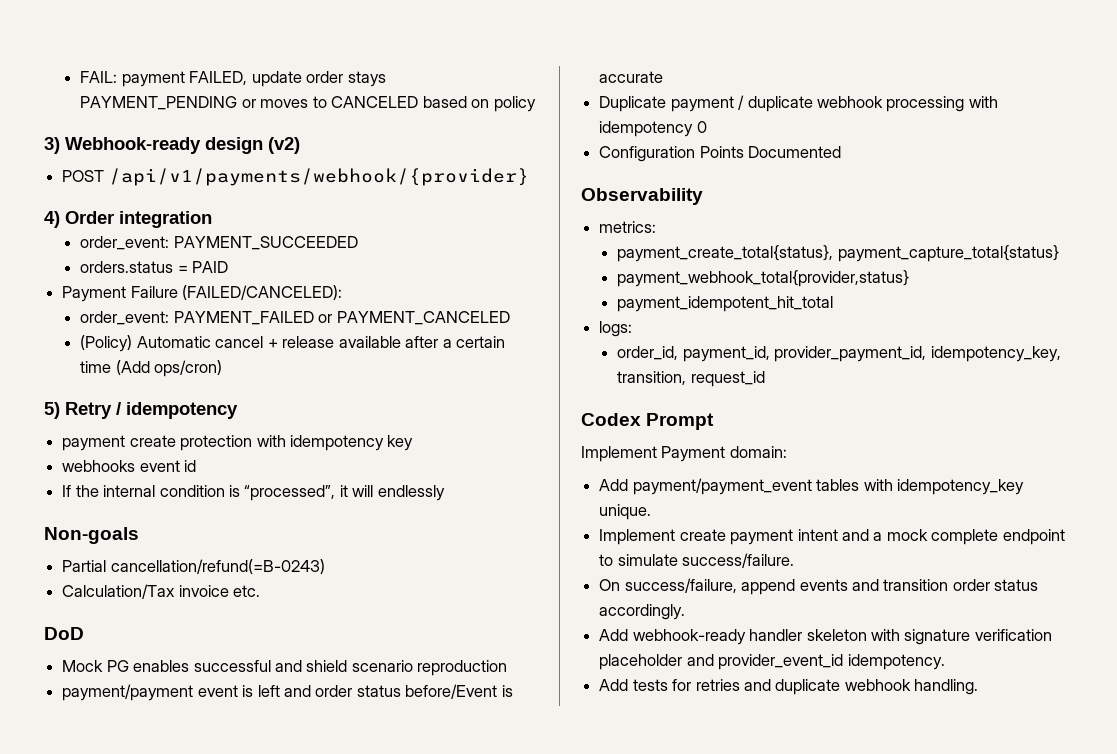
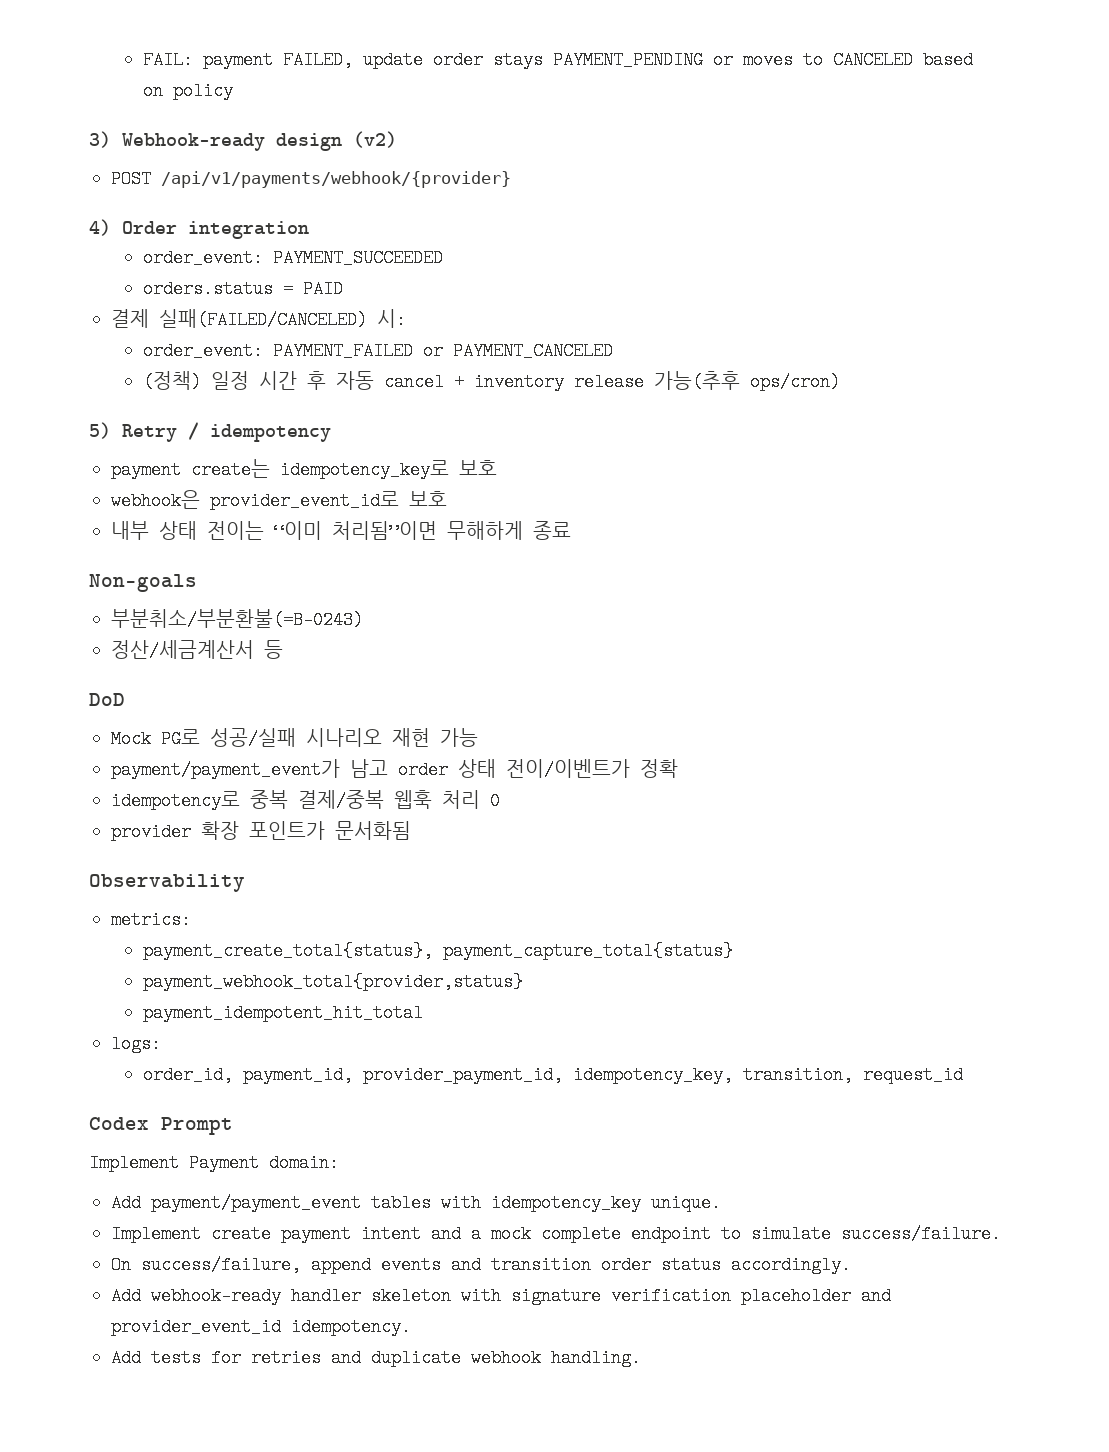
- Payment Failure (FAILED/CANCELED):
+ 결제 실패(FAILED/CANCELED) 시:
- (Policy) Automatic cancel + release available after a certain time (Add ops/cron)
+ (정책) 일정 시간 후 자동 cancel + inventory release 가능(추후 ops/cron)
- payment create protection with idempotency key
- webhooks event id
- If the internal condition is “processed”, it will endlessly
+ payment create는 idempotency_key로 보호
+ webhook은 provider_event_id로 보호
+ 내부 상태 전이는 “이미 처리됨”이면 무해하게 종료
  Non-goals
- Partial cancellation/refund(=B-0243)
- Calculation/Tax invoice etc.
+ 부분취소/부분환불(=B-0243)
+ 정산/세금계산서 등
  DoD
- Mock PG enables successful and shield scenario reproduction
- payment/payment event is left and order status before/Event is accurate
- Duplicate payment / duplicate webhook processing with idempotency 0
- Configuration Points Documented
+ Mock PG로 성공/실패 시나리오 재현 가능
+ payment/payment_event가 남고 order 상태 전이/이벤트가 정확
+ idempotency로 중복 결제/중복 웹훅 처리 0
+ provider 확장 포인트가 문서화됨

